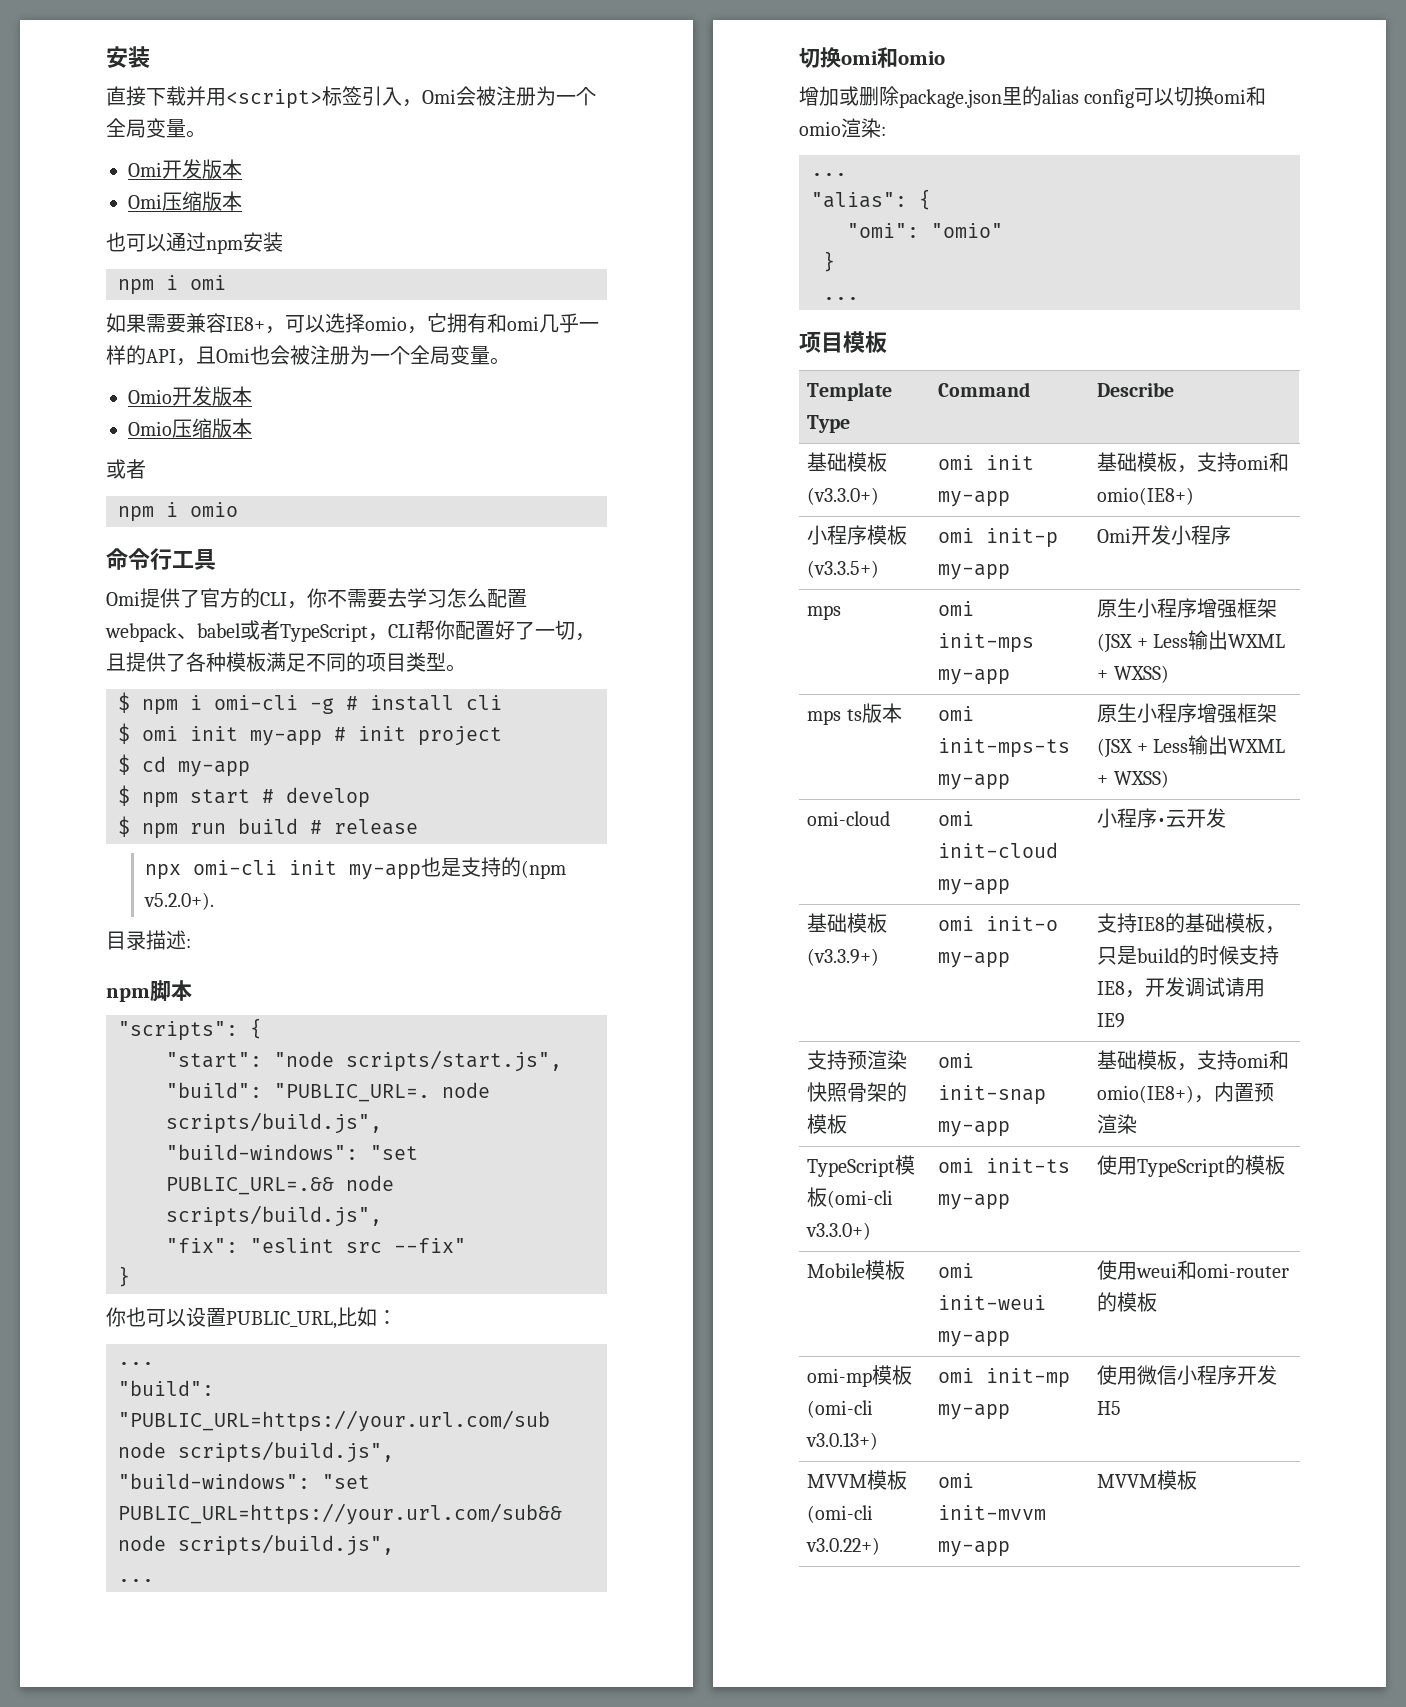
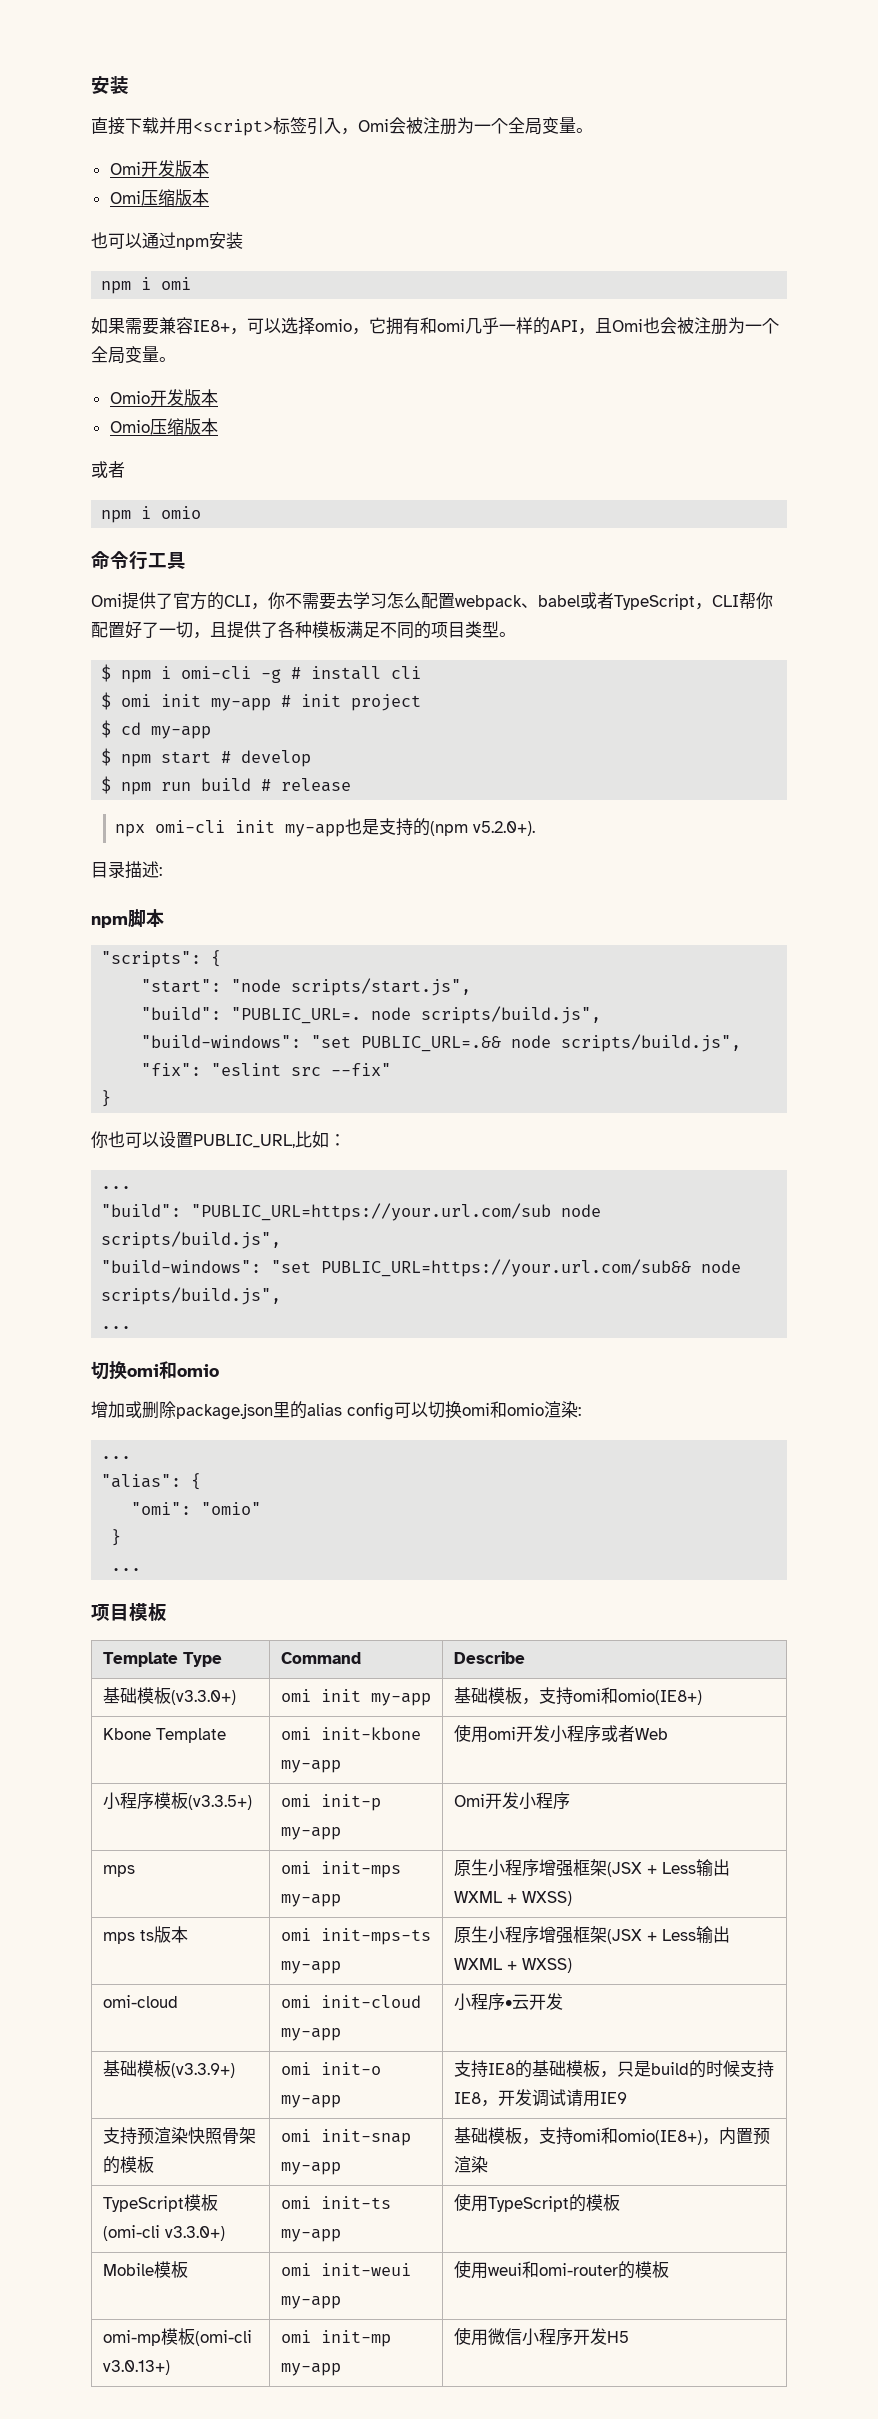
+ Kbone Template | omi init-kbone my-app | 使用omi开发小程序或者Web
- MVVM模板(omi-cli v3.0.22+) | omi init-mvvm my-app | MVVM模板

